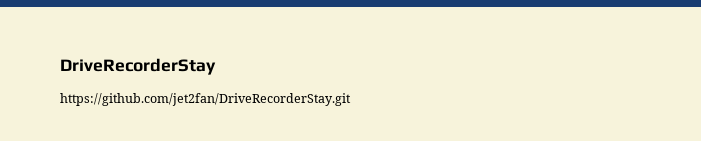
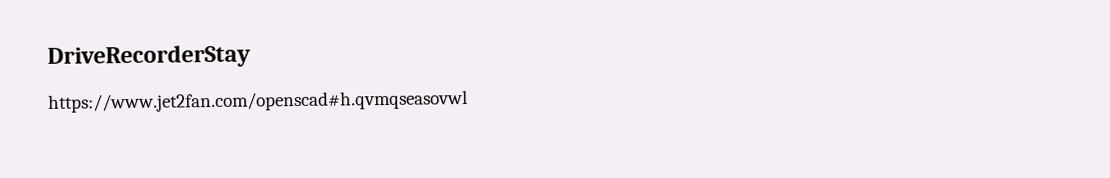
- https://github.com/jet2fan/DriveRecorderStay.git
+ https://www.jet2fan.com/openscad#h.qvmqseasovwl

